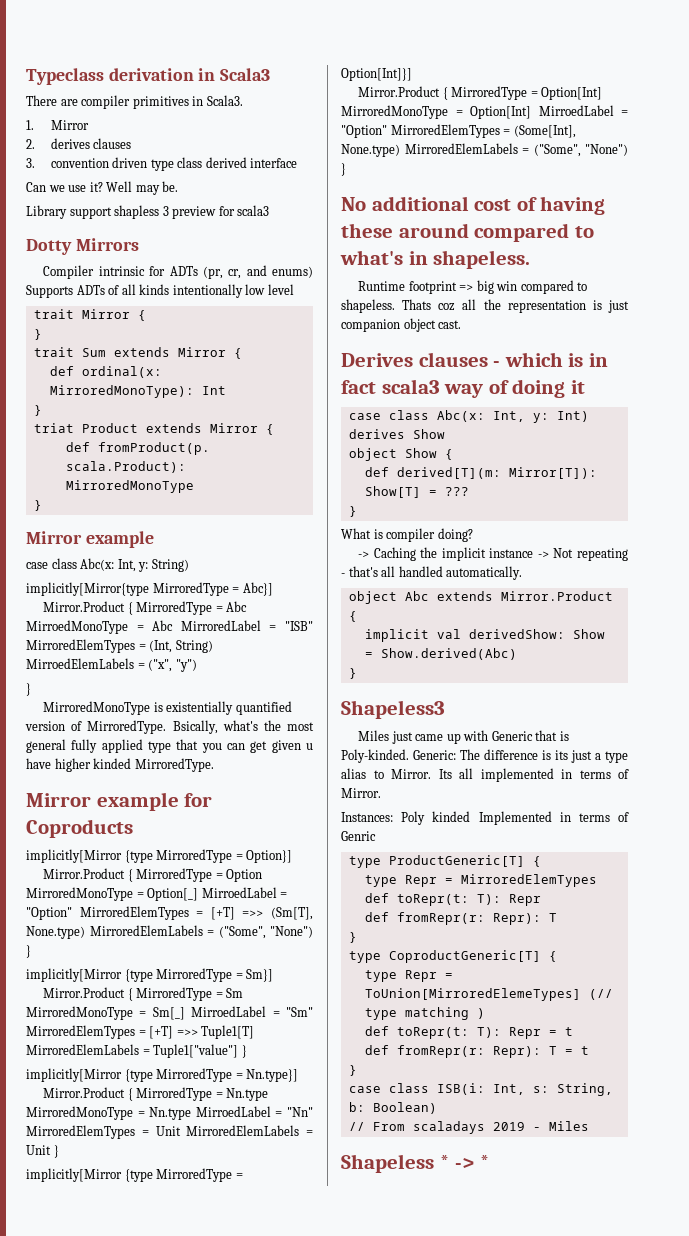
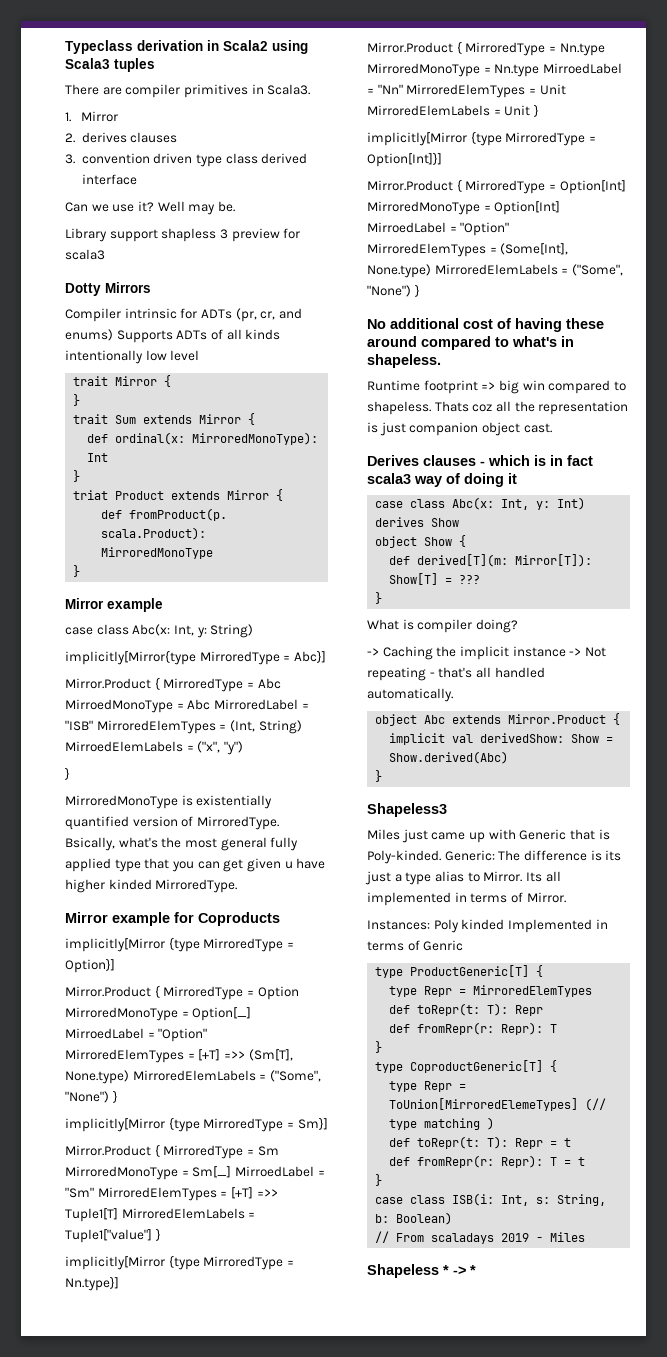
- Typeclass derivation in Scala3
+ Typeclass derivation in Scala2 using Scala3 tuples

